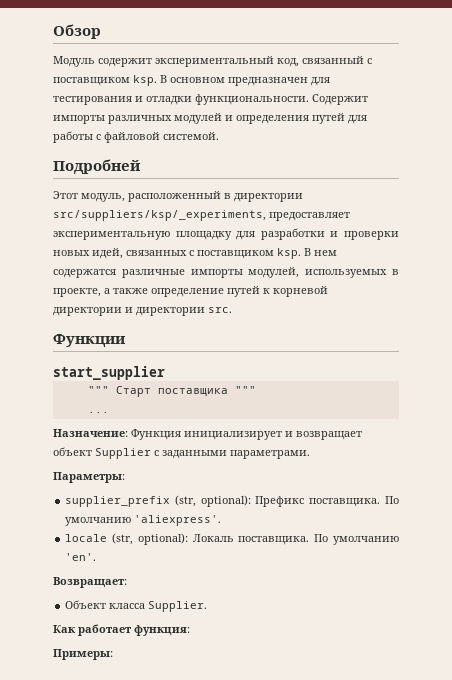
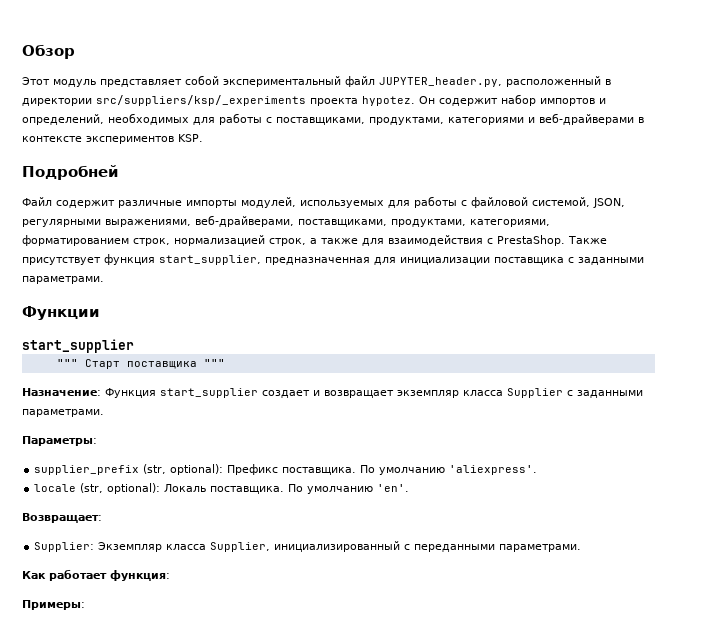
- Модуль содержит экспериментальный код, связанный с поставщиком ksp. В основном предназначен для тестирования и отладки функциональности. Содержит импорты различных модулей и определения путей для работы с файловой системой.
+ Этот модуль представляет собой экспериментальный файл JUPYTER_header.py, расположенный в директории src/suppliers/ksp/_experiments проекта hypotez. Он содержит набор импортов и определений, необходимых для работы с поставщиками, продуктами, категориями и веб-драйверами в контексте экспериментов KSP.
  Подробней
- Этот модуль, расположенный в директории src/suppliers/ksp/_experiments, предоставляет экспериментальную площадку для разработки и проверки новых идей, связанных с поставщиком ksp. В нем содержатся различные импорты модулей, используемых в проекте, а также определение путей к корневой директории и директории src.
+ Файл содержит различные импорты модулей, используемых для работы с файловой системой, JSON, регулярными выражениями, веб-драйверами, поставщиками, продуктами, категориями, форматированием строк, нормализацией строк, а также для взаимодействия с PrestaShop. Также присутствует функция start_supplier, предназначенная для инициализации поставщика с заданными параметрами.
- ...
- Назначение: Функция инициализирует и возвращает объект Supplier с заданными параметрами.
+ Назначение: Функция start_supplier создает и возвращает экземпляр класса Supplier с заданными параметрами.
- Объект класса Supplier.
+ Supplier: Экземпляр класса Supplier, инициализированный с переданными параметрами.

